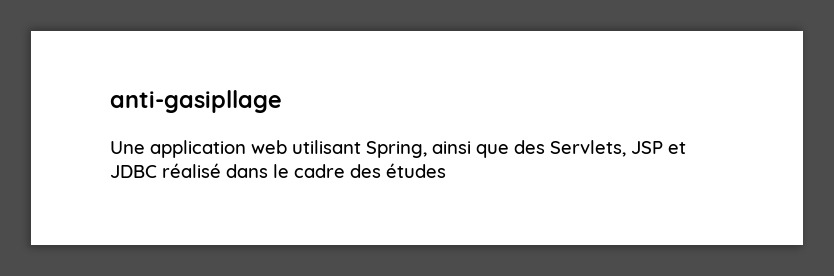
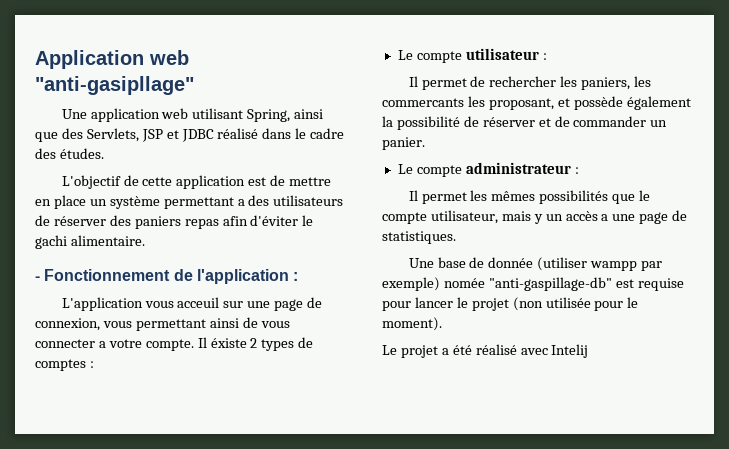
- anti-gasipllage
+ Application web "anti-gasipllage"
- Une application web utilisant Spring, ainsi que des Servlets, JSP et JDBC réalisé dans le cadre des études
+ Une application web utilisant Spring, ainsi que des Servlets, JSP et JDBC réalisé dans le cadre des études.
+ L'objectif de cette application est de mettre en place un système permettant a des utilisateurs de réserver des paniers repas afin d'éviter le gachi alimentaire.
+ - Fonctionnement de l'application :
+ L'application vous acceuil sur une page de connexion, vous permettant ainsi de vous connecter a votre compte. Il éxiste 2 types de comptes :
+ Le compte utilisateur :
+ Il permet de rechercher les paniers, les commercants les proposant, et possède également la possibilité de réserver et de commander un panier.
+ Le compte administrateur :
+ Il permet les mêmes possibilités que le compte utilisateur, mais y un accès a une page de statistiques.
+ Une base de donnée (utiliser wampp par exemple) nomée "anti-gaspillage-db" est requise pour lancer le projet (non utilisée pour le moment).
+ Le projet a été réalisé avec Intelij

